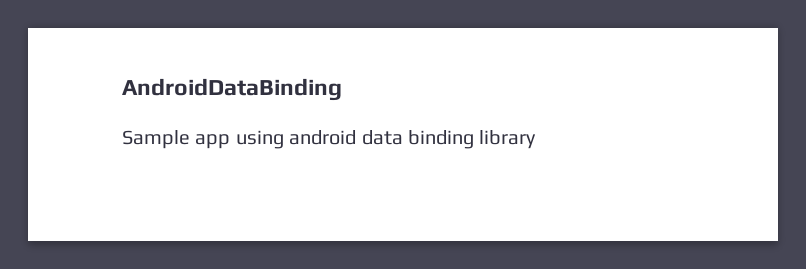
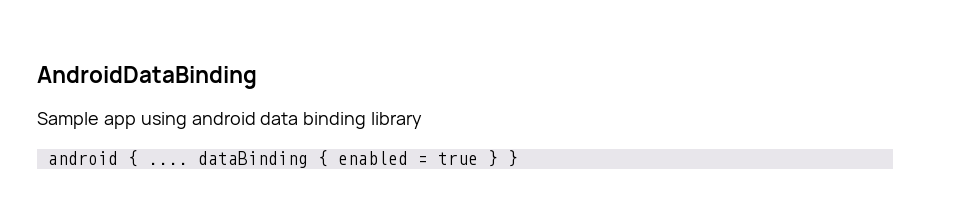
+ android { .... dataBinding { enabled = true } }

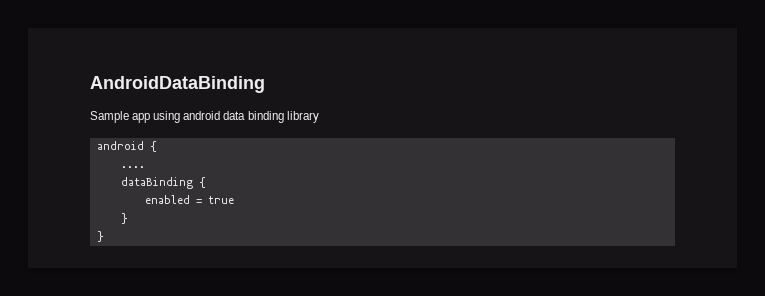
- android { .... dataBinding { enabled = true } }
+ android {
+ ....
+ dataBinding {
+ enabled = true
+ }
+ }

